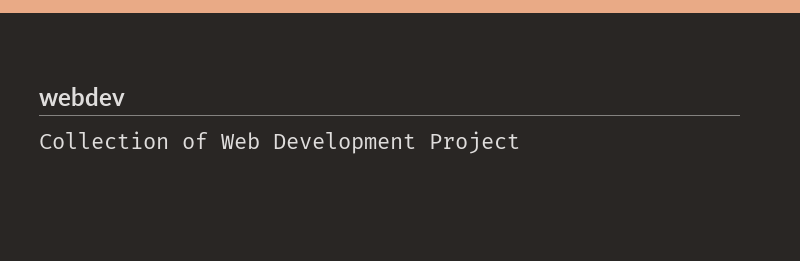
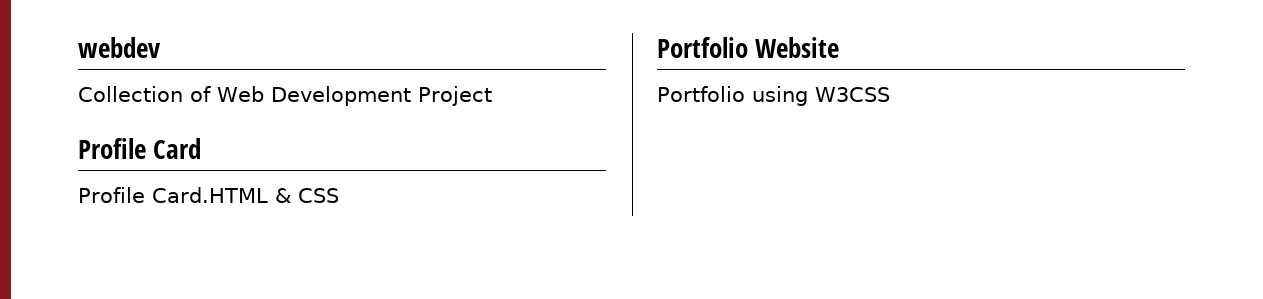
+ Profile Card
+ Profile Card.HTML & CSS
+ Portfolio Website
+ Portfolio using W3CSS

